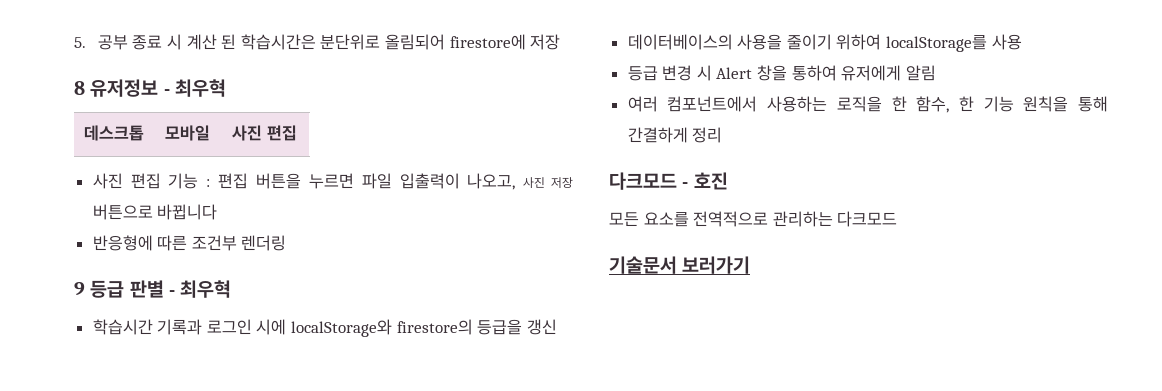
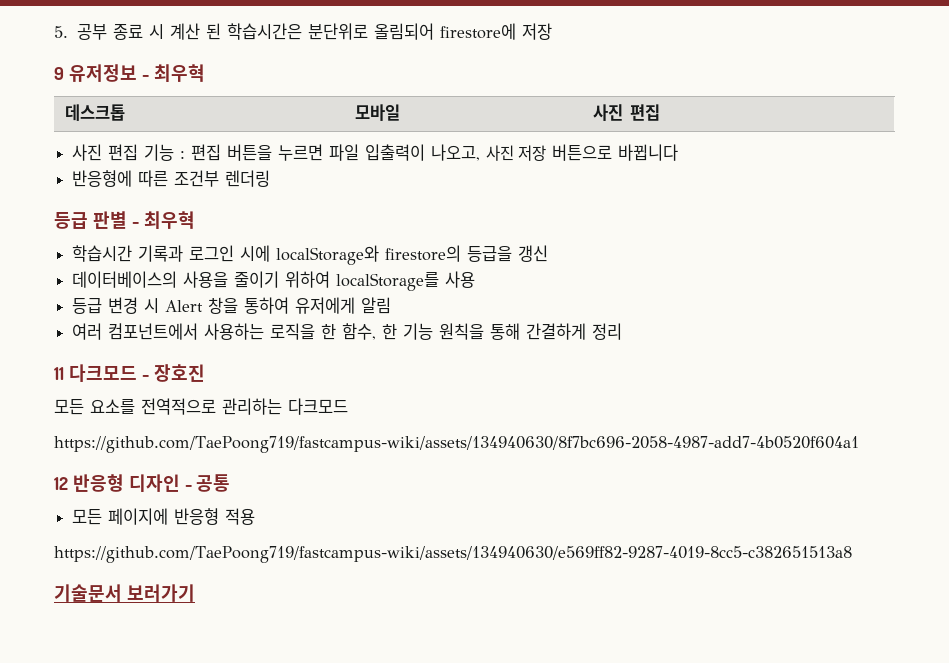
- 8 유저정보 - 최우혁
+ 9 유저정보 - 최우혁
- 9 등급 판별 - 최우혁
+ 등급 판별 - 최우혁
- 다크모드 - 호진
+ 11 다크모드 - 장호진
+ https://github.com/TaePoong719/fastcampus-wiki/assets/134940630/8f7bc696-2058-4987-add7-4b0520f604a1
+ 12 반응형 디자인 - 공통
+ 모든 페이지에 반응형 적용
+ https://github.com/TaePoong719/fastcampus-wiki/assets/134940630/e569ff82-9287-4019-8cc5-c382651513a8

